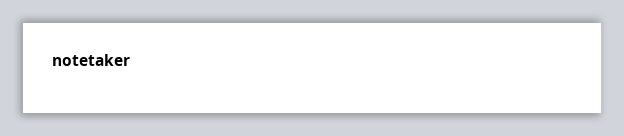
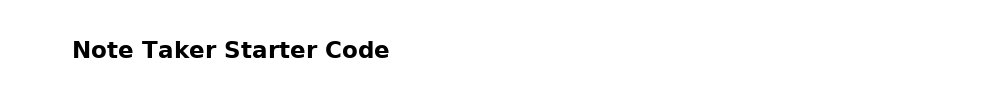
- notetaker
+ Note Taker Starter Code

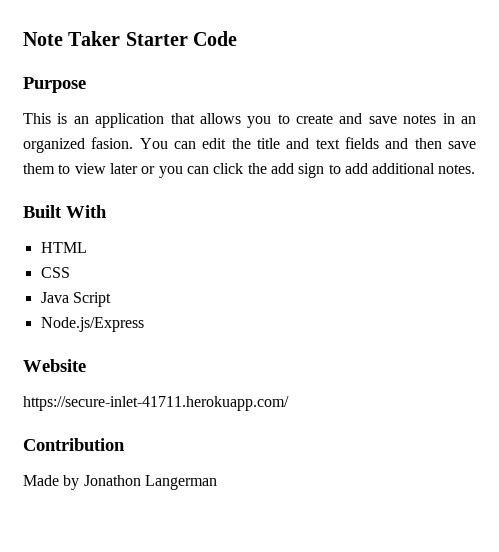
+ Purpose
+ This is an application that allows you to create and save notes in an organized fasion. You can edit the title and text fields and then save them to view later or you can click the add sign to add additional notes.
+ Built With
+ HTML
+ CSS
+ Java Script
+ Node.js/Express
+ Website
+ https://secure-inlet-41711.herokuapp.com/
+ Contribution
+ Made by Jonathon Langerman

